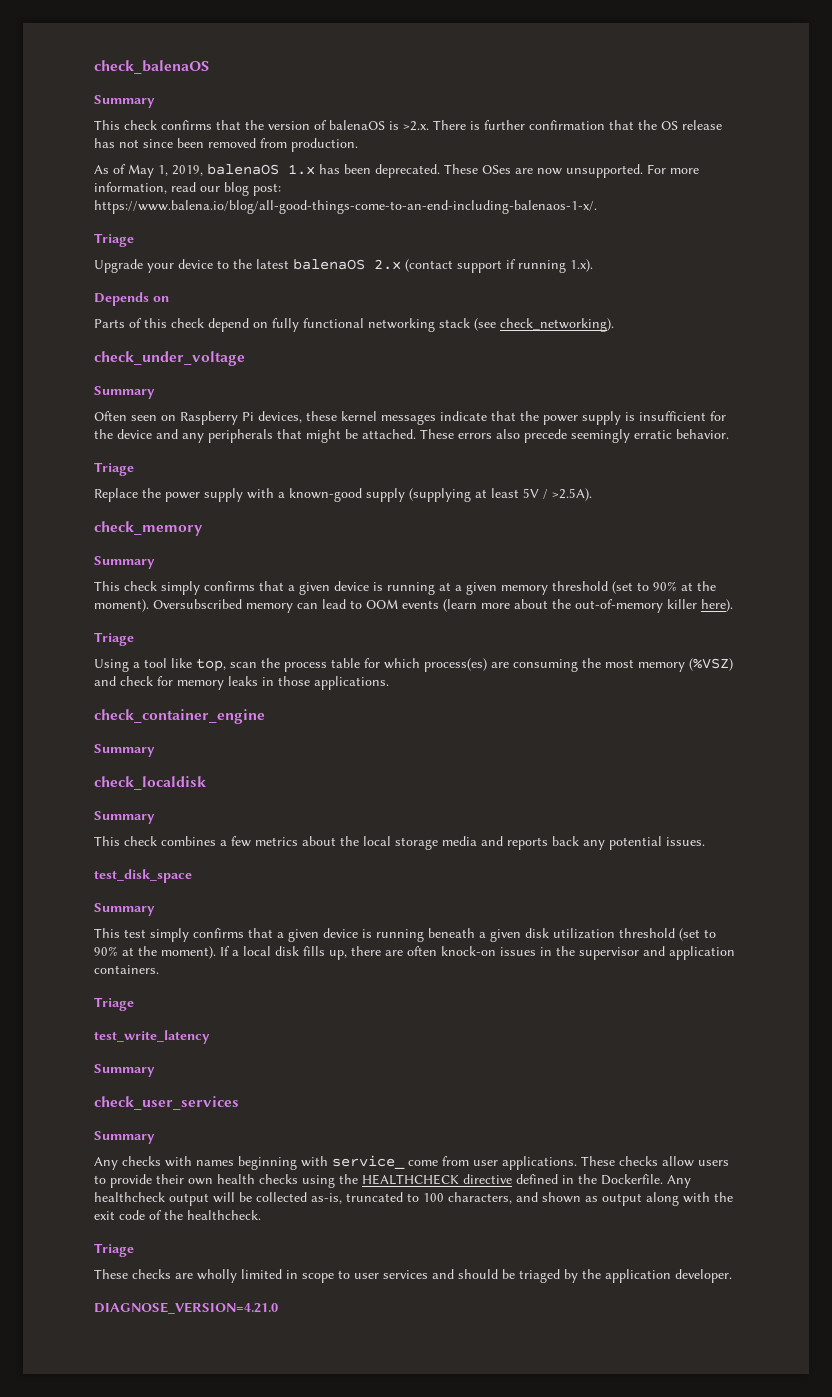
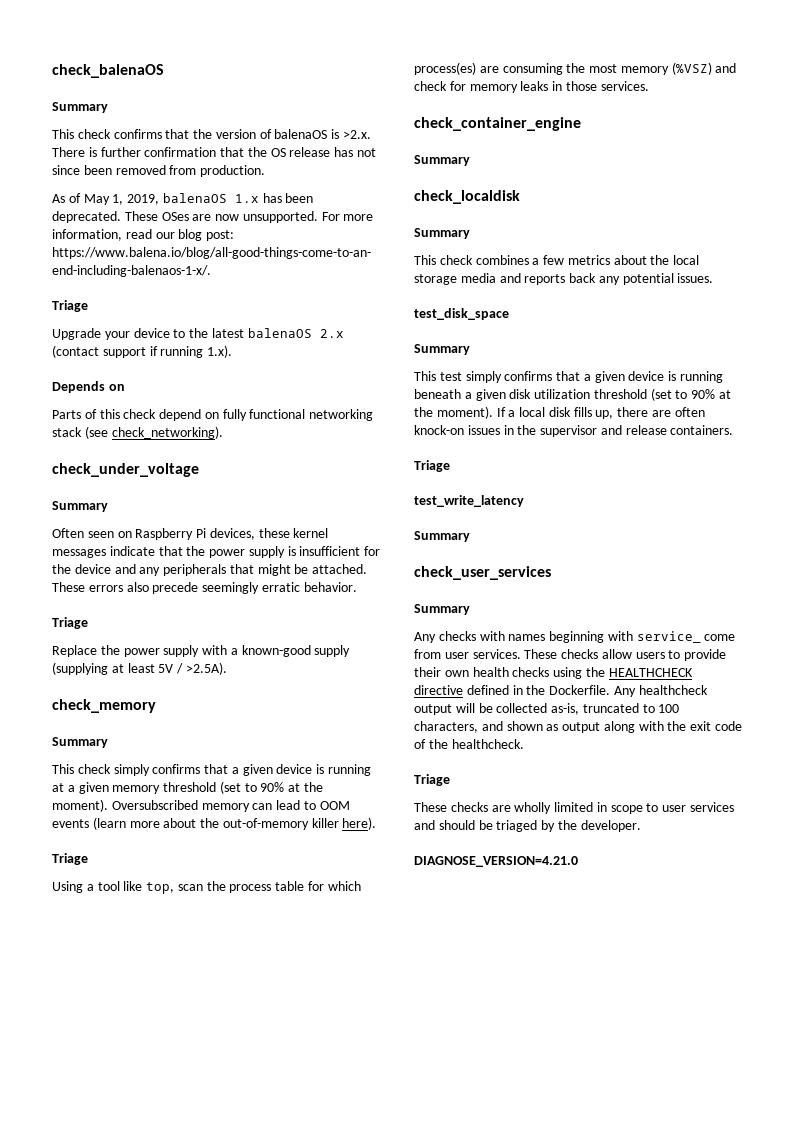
- Using a tool like top, scan the process table for which process(es) are consuming the most memory (%VSZ) and check for memory leaks in those applications.
+ Using a tool like top, scan the process table for which process(es) are consuming the most memory (%VSZ) and check for memory leaks in those services.
- If a local disk fills up, there are often knock-on issues in the supervisor and application containers.
+ If a local disk fills up, there are often knock-on issues in the supervisor and release containers.
- Any checks with names beginning with service_ come from user applications.
+ Any checks with names beginning with service_ come from user services.
- These checks are wholly limited in scope to user services and should be triaged by the application developer.
+ These checks are wholly limited in scope to user services and should be triaged by the developer.

